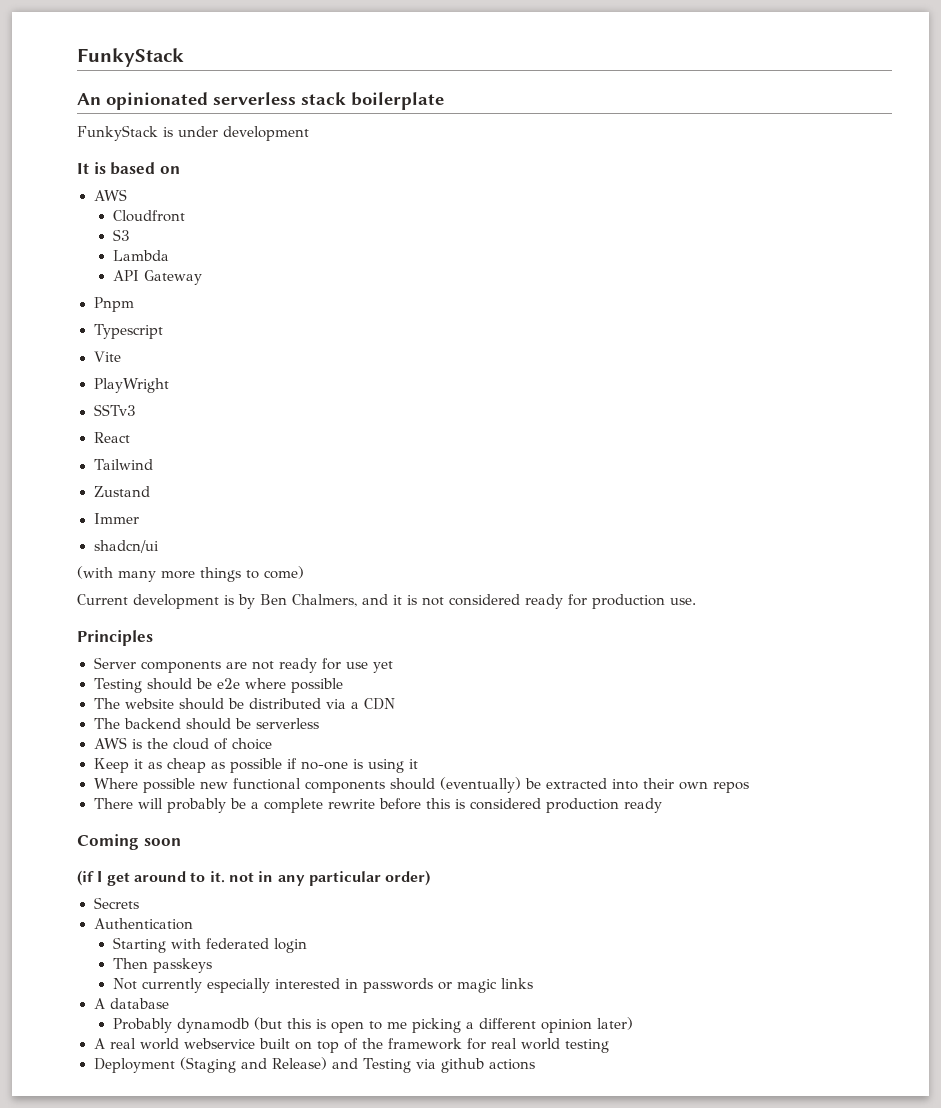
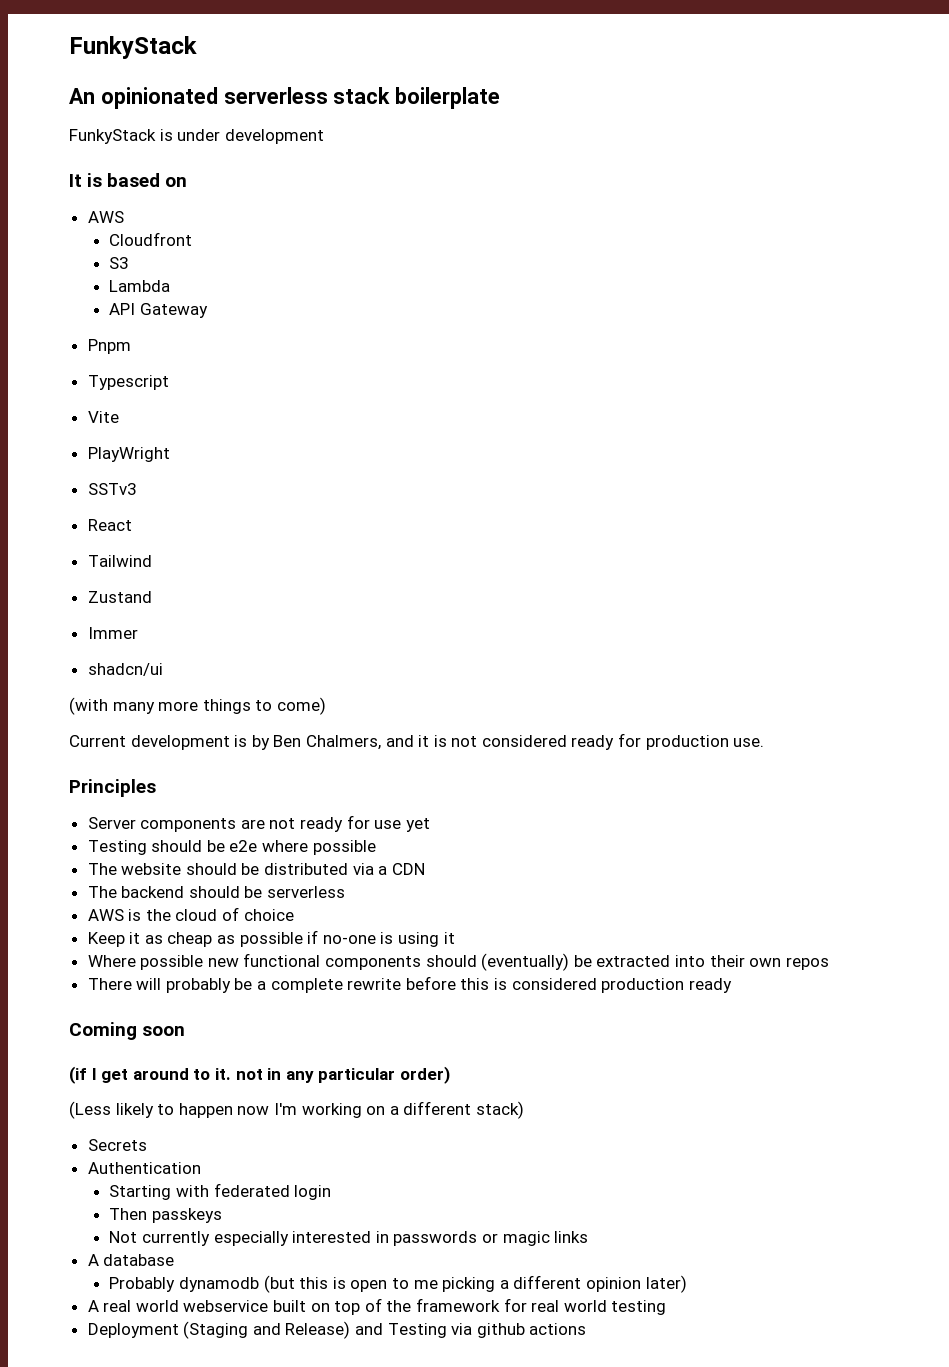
+ (Less likely to happen now I'm working on a different stack)

